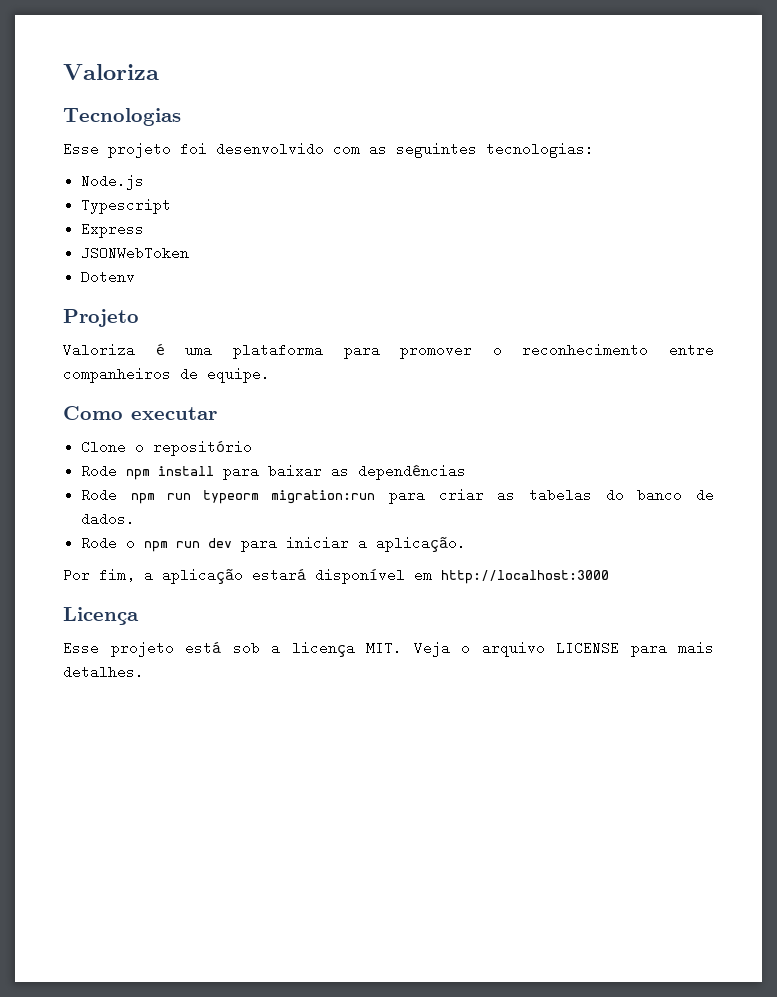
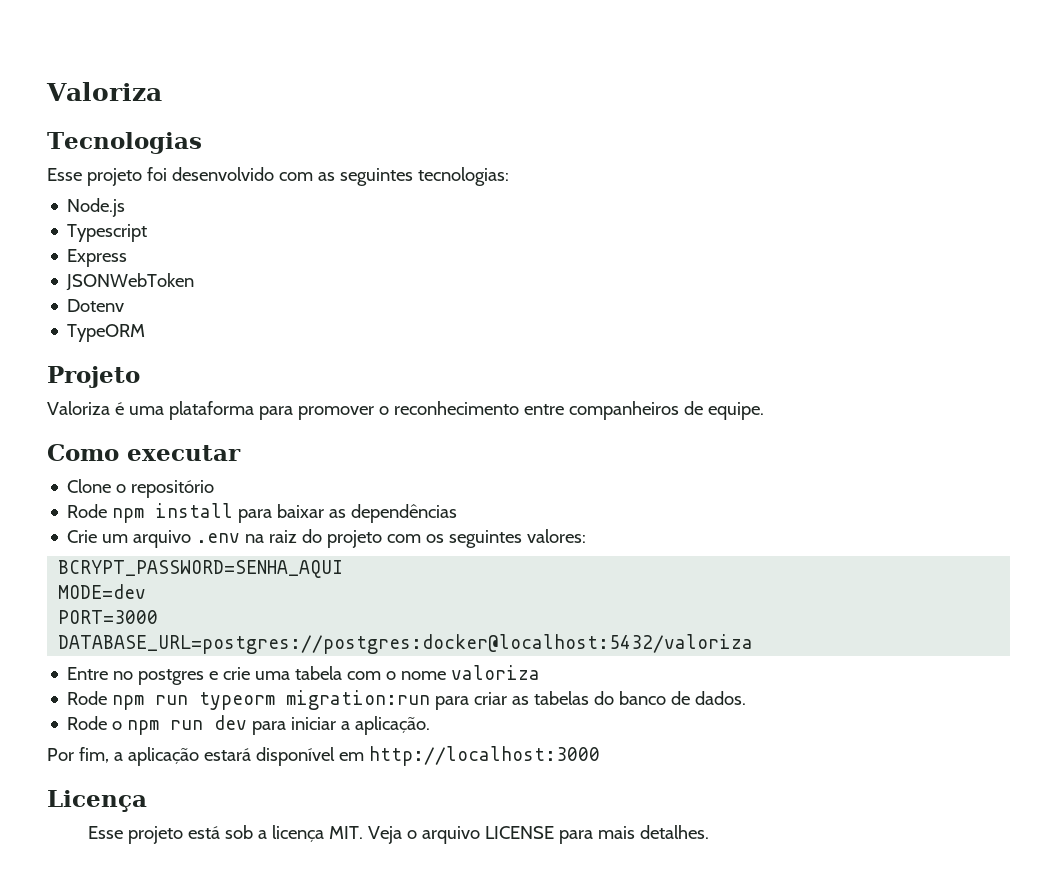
+ TypeORM
+ Crie um arquivo .env na raiz do projeto com os seguintes valores:
+ BCRYPT_PASSWORD=SENHA_AQUI
+ MODE=dev
+ PORT=3000
+ DATABASE_URL=postgres://postgres:docker@localhost:5432/valoriza
+ Entre no postgres e crie uma tabela com o nome valoriza

